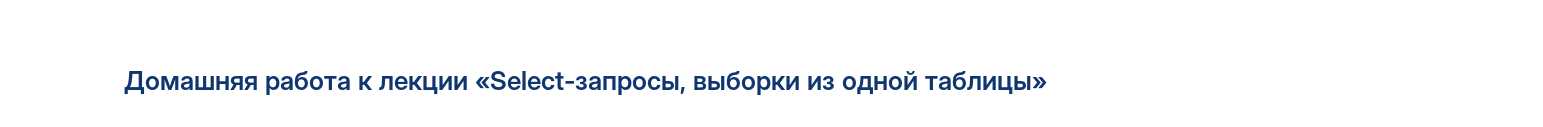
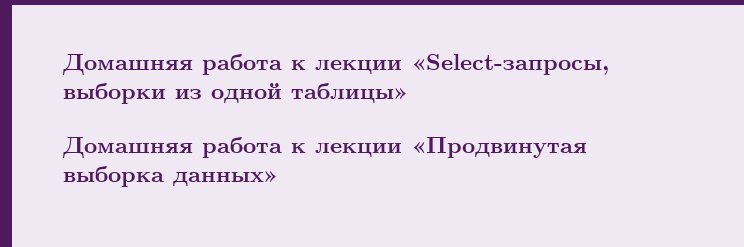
+ Домашняя работа к лекции «Продвинутая выборка данных»

